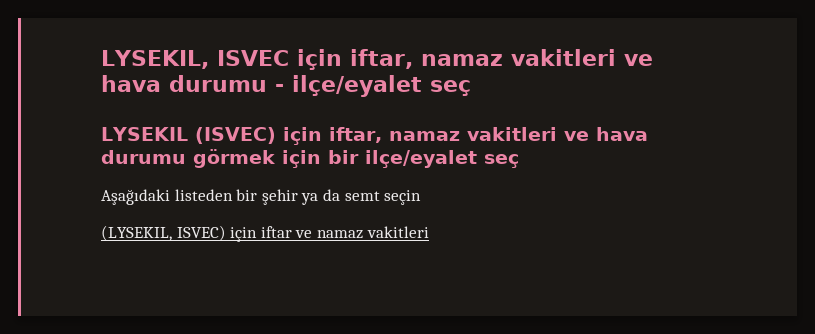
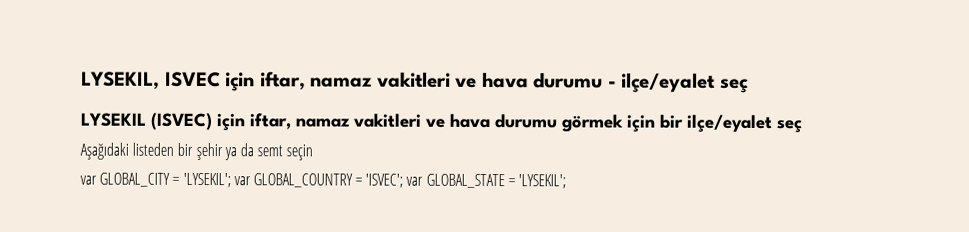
- (LYSEKIL, ISVEC) için iftar ve namaz vakitleri
+ var GLOBAL_CITY = 'LYSEKIL'; var GLOBAL_COUNTRY = 'ISVEC'; var GLOBAL_STATE = 'LYSEKIL';

